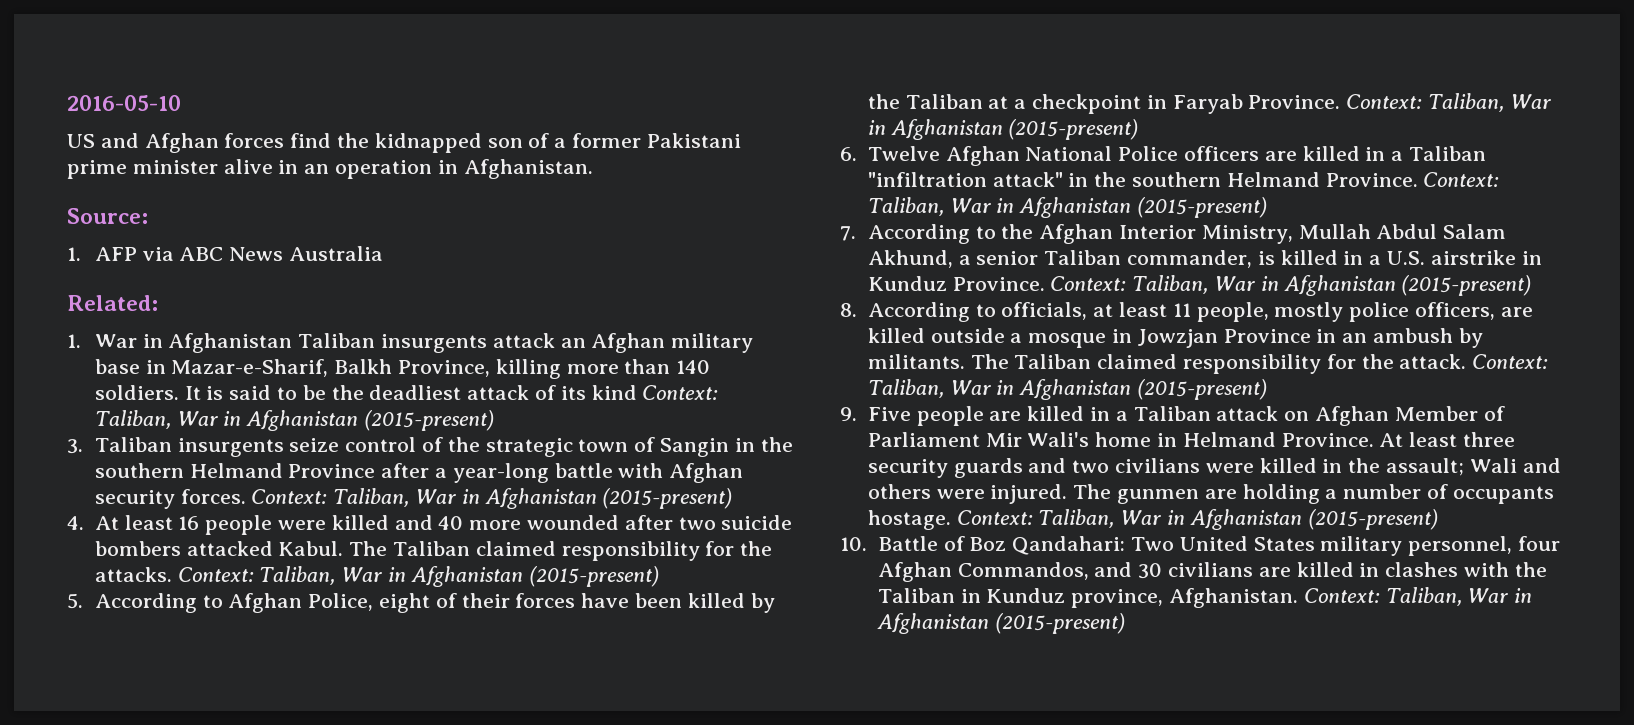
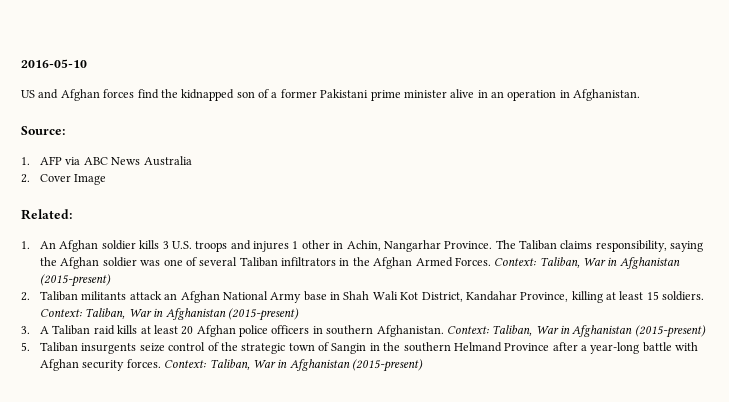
+ 2. Cover Image
- 1. War in Afghanistan Taliban insurgents attack an Afghan military base in Mazar-e-Sharif, Balkh Province, killing more than 140 soldiers. It is said to be the deadliest attack of its kind Context: Taliban, War in Afghanistan (2015-present)
- 3. Taliban insurgents seize control of the strategic town of Sangin in the southern Helmand Province after a year-long battle with Afghan security forces.
+ 1. An Afghan soldier kills 3 U.S. troops and injures 1 other in Achin, Nangarhar Province. The Taliban claims responsibility, saying the Afghan soldier was one of several Taliban infiltrators in the Afghan Armed Forces. Context: Taliban, War in Afghanistan (2015-present)
+ 2. Taliban militants attack an Afghan National Army base in Shah Wali Kot District, Kandahar Province, killing at least 15 soldiers. Context: Taliban, War in Afghanistan (2015-present)
+ 3. A Taliban raid kills at least 20 Afghan police officers in southern Afghanistan. Context: Taliban, War in Afghanistan (2015-present)
+ 5. Taliban insurgents seize control of the strategic town of Sangin in the southern Helmand Province after a year-long battle with Afghan security forces.
- 4. At least 16 people were killed and 40 more wounded after two suicide bombers attacked Kabul. The Taliban claimed responsibility for the attacks. Context: Taliban, War in Afghanistan (2015-present)
- 5. According to Afghan Police, eight of their forces have been killed by the Taliban at a checkpoint in Faryab Province. Context: Taliban, War in Afghanistan (2015-present)
- 6. Twelve Afghan National Police officers are killed in a Taliban "infiltration attack" in the southern Helmand Province. Context: Taliban, War in Afghanistan (2015-present)
- 7. According to the Afghan Interior Ministry, Mullah Abdul Salam Akhund, a senior Taliban commander, is killed in a U.S. airstrike in Kunduz Province. Context: Taliban, War in Afghanistan (2015-present)
- 8. According to officials, at least 11 people, mostly police officers, are killed outside a mosque in Jowzjan Province in an ambush by militants. The Taliban claimed responsibility for the attack. Context: Taliban, War in Afghanistan (2015-present)
- 9. Five people are killed in a Taliban attack on Afghan Member of Parliament Mir Wali's home in Helmand Province. At least three security guards and two civilians were killed in the assault; Wali and others were injured. The gunmen are holding a number of occupants hostage. Context: Taliban, War in Afghanistan (2015-present)
- 10. Battle of Boz Qandahari: Two United States military personnel, four Afghan Commandos, and 30 civilians are killed in clashes with the Taliban in Kunduz province, Afghanistan. Context: Taliban, War in Afghanistan (2015-present)

